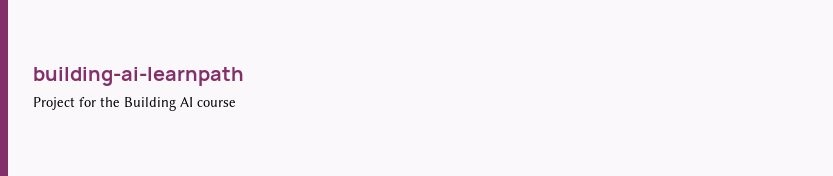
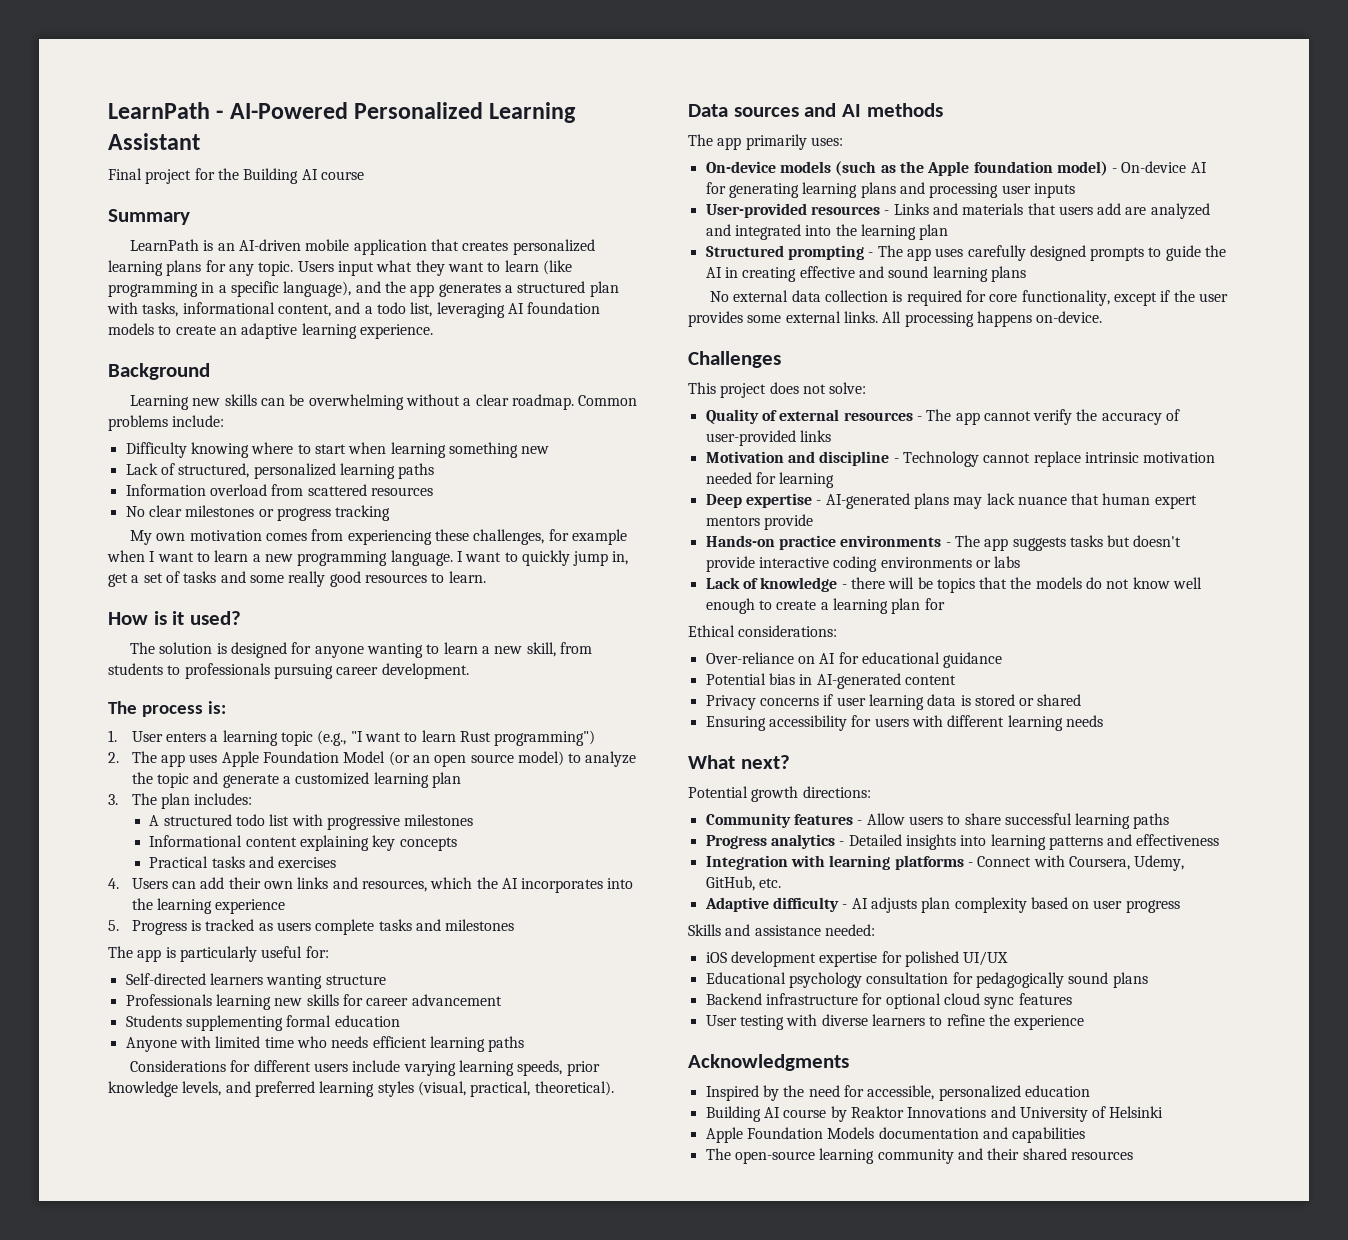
- building-ai-learnpath
- Project for the Building AI course
+ LearnPath - AI-Powered Personalized Learning Assistant
+ Final project for the Building AI course
+ Summary
+ LearnPath is an AI-driven mobile application that creates personalized learning plans for any topic. Users input what they want to learn (like programming in a specific language), and the app generates a structured plan with tasks, informational content, and a todo list, leveraging AI foundation models to create an adaptive learning experience.
+ Background
+ Learning new skills can be overwhelming without a clear roadmap. Common problems include:
+ Difficulty knowing where to start when learning something new
+ Lack of structured, personalized learning paths
+ Information overload from scattered resources
+ No clear milestones or progress tracking
+ My own motivation comes from experiencing these challenges, for example when I want to learn a new programming language. I want to quickly jump in, get a set of tasks and some really good resources to learn.
+ How is it used?
+ The solution is designed for anyone wanting to learn a new skill, from students to professionals pursuing career development.
+ The process is:
+ 1. User enters a learning topic (e.g., "I want to learn Rust programming")
+ 2. The app uses Apple Foundation Model (or an open source model) to analyze the topic and generate a customized learning plan
+ 3. The plan includes:
+ A structured todo list with progressive milestones
+ Informational content explaining key concepts
+ Practical tasks and exercises
+ 4. Users can add their own links and resources, which the AI incorporates into the learning experience
+ 5. Progress is tracked as users complete tasks and milestones
+ The app is particularly useful for:
+ Self-directed learners wanting structure
+ Professionals learning new skills for career advancement
+ Students supplementing formal education
+ Anyone with limited time who needs efficient learning paths
+ Considerations for different users include varying learning speeds, prior knowledge levels, and preferred learning styles (visual, practical, theoretical).
+ Data sources and AI methods
+ The app primarily uses:
+ On-device models (such as the Apple foundation model) - On-device AI for generating learning plans and processing user inputs
+ User-provided resources - Links and materials that users add are analyzed and integrated into the learning plan
+ Structured prompting - The app uses carefully designed prompts to guide the AI in creating effective and sound learning plans
+ No external data collection is required for core functionality, except if the user provides some external links. All processing happens on-device.
+ Challenges
+ This project does not solve:
+ Quality of external resources - The app cannot verify the accuracy of user-provided links
+ Motivation and discipline - Technology cannot replace intrinsic motivation needed for learning
+ Deep expertise - AI-generated plans may lack nuance that human expert mentors provide
+ Hands-on practice environments - The app suggests tasks but doesn't provide interactive coding environments or labs
+ Lack of knowledge - there will be topics that the models do not know well enough to create a learning plan for
+ Ethical considerations:
+ Over-reliance on AI for educational guidance
+ Potential bias in AI-generated content
+ Privacy concerns if user learning data is stored or shared
+ Ensuring accessibility for users with different learning needs
+ What next?
+ Potential growth directions:
+ Community features - Allow users to share successful learning paths
+ Progress analytics - Detailed insights into learning patterns and effectiveness
+ Integration with learning platforms - Connect with Coursera, Udemy, GitHub, etc.
+ Adaptive difficulty - AI adjusts plan complexity based on user progress
+ Skills and assistance needed:
+ iOS development expertise for polished UI/UX
+ Educational psychology consultation for pedagogically sound plans
+ Backend infrastructure for optional cloud sync features
+ User testing with diverse learners to refine the experience
+ Acknowledgments
+ Inspired by the need for accessible, personalized education
+ Building AI course by Reaktor Innovations and University of Helsinki
+ Apple Foundation Models documentation and capabilities
+ The open-source learning community and their shared resources

